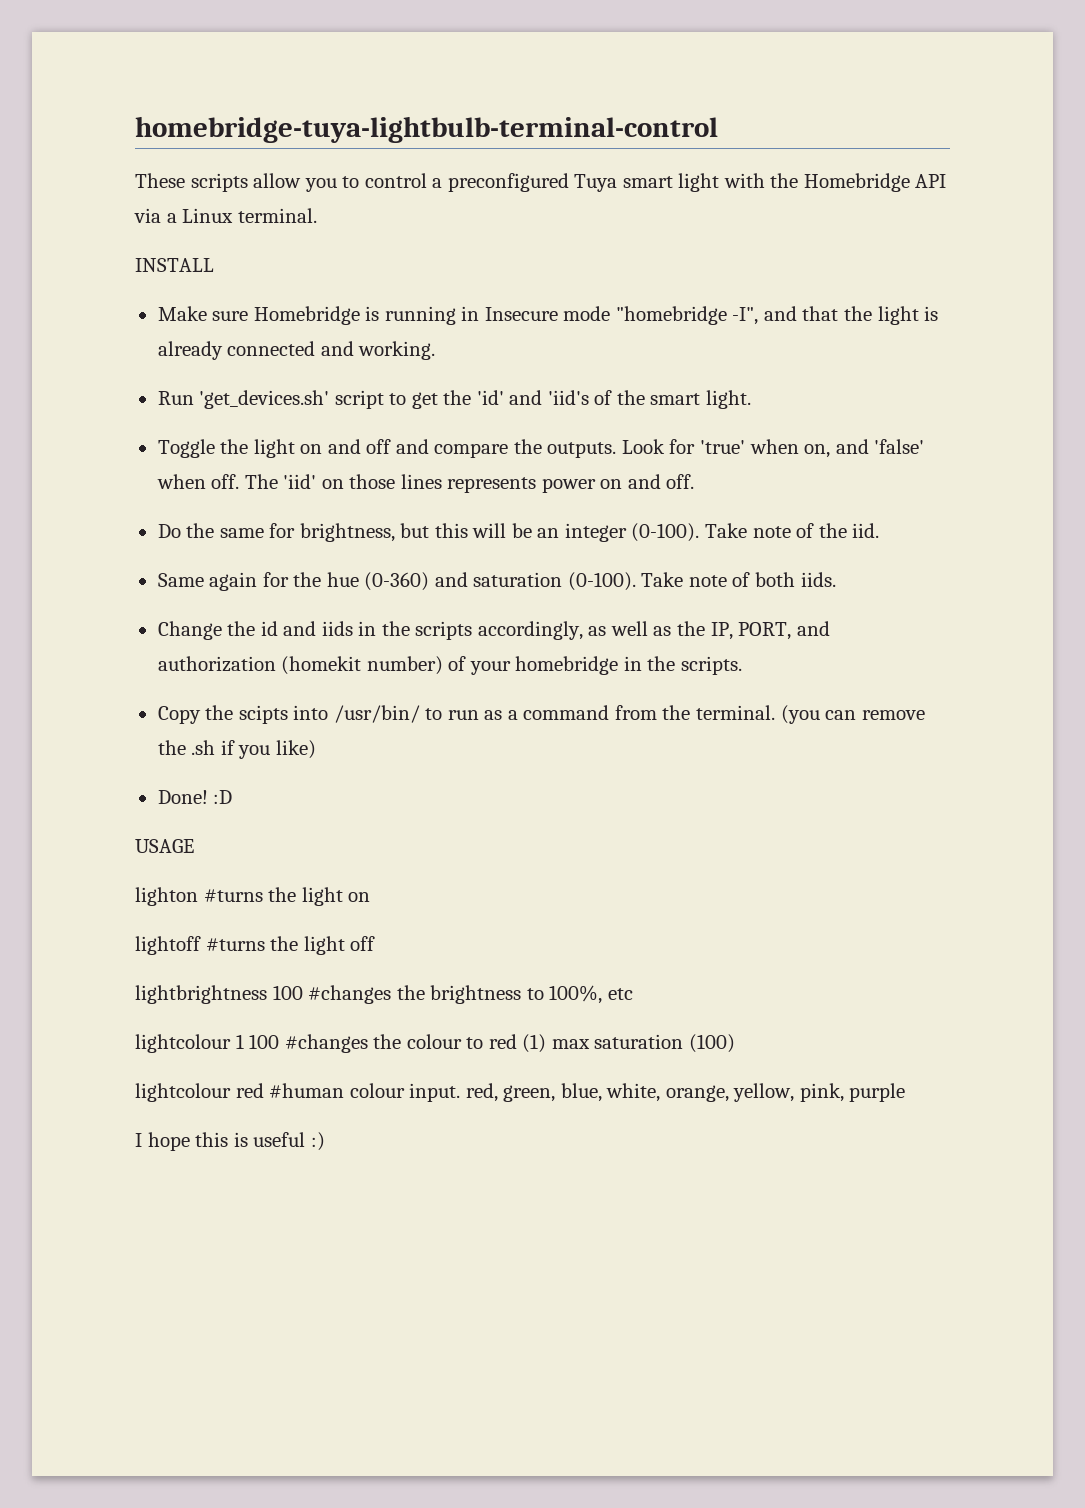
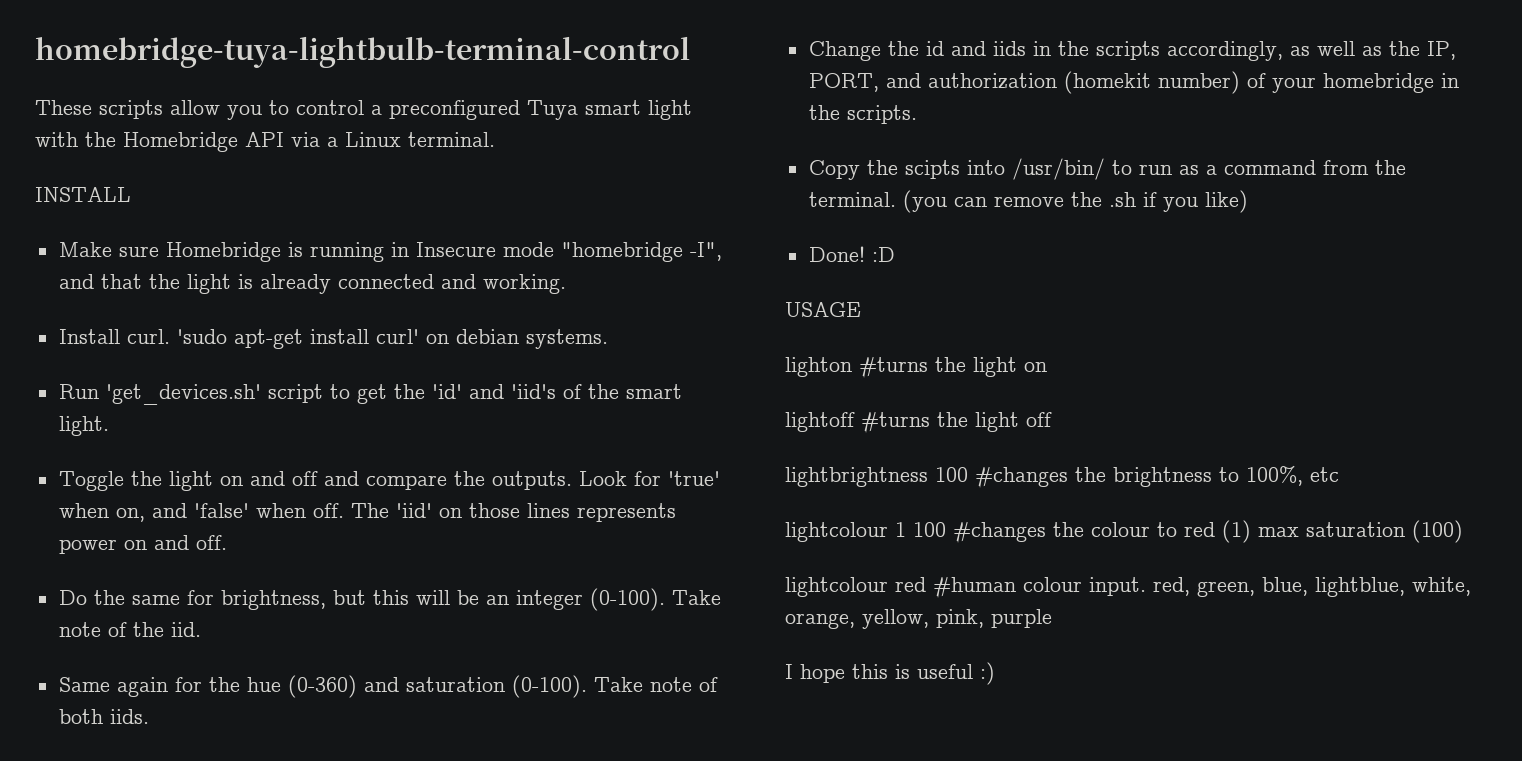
+ Install curl. 'sudo apt-get install curl' on debian systems.
- lightcolour red #human colour input. red, green, blue, white, orange, yellow, pink, purple
+ lightcolour red #human colour input. red, green, blue, lightblue, white, orange, yellow, pink, purple

